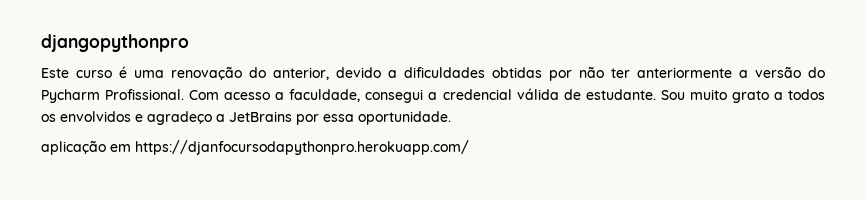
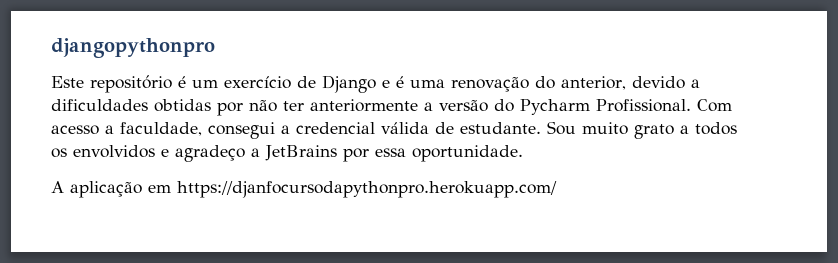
- Este curso é uma renovação do anterior, devido a dificuldades obtidas por não ter anteriormente a versão do Pycharm Profissional.
+ Este repositório é um exercício de Django e é uma renovação do anterior, devido a dificuldades obtidas por não ter anteriormente a versão do Pycharm Profissional.
- aplicação em https://djanfocursodapythonpro.herokuapp.com/
+ A aplicação em https://djanfocursodapythonpro.herokuapp.com/

